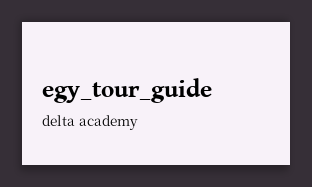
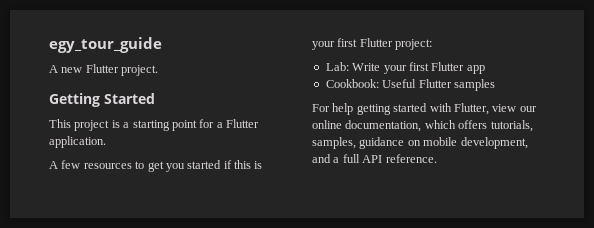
- delta academy
+ A new Flutter project.
+ Getting Started
+ This project is a starting point for a Flutter application.
+ A few resources to get you started if this is your first Flutter project:
+ Lab: Write your first Flutter app
+ Cookbook: Useful Flutter samples
+ For help getting started with Flutter, view our online documentation, which offers tutorials, samples, guidance on mobile development, and a full API reference.

